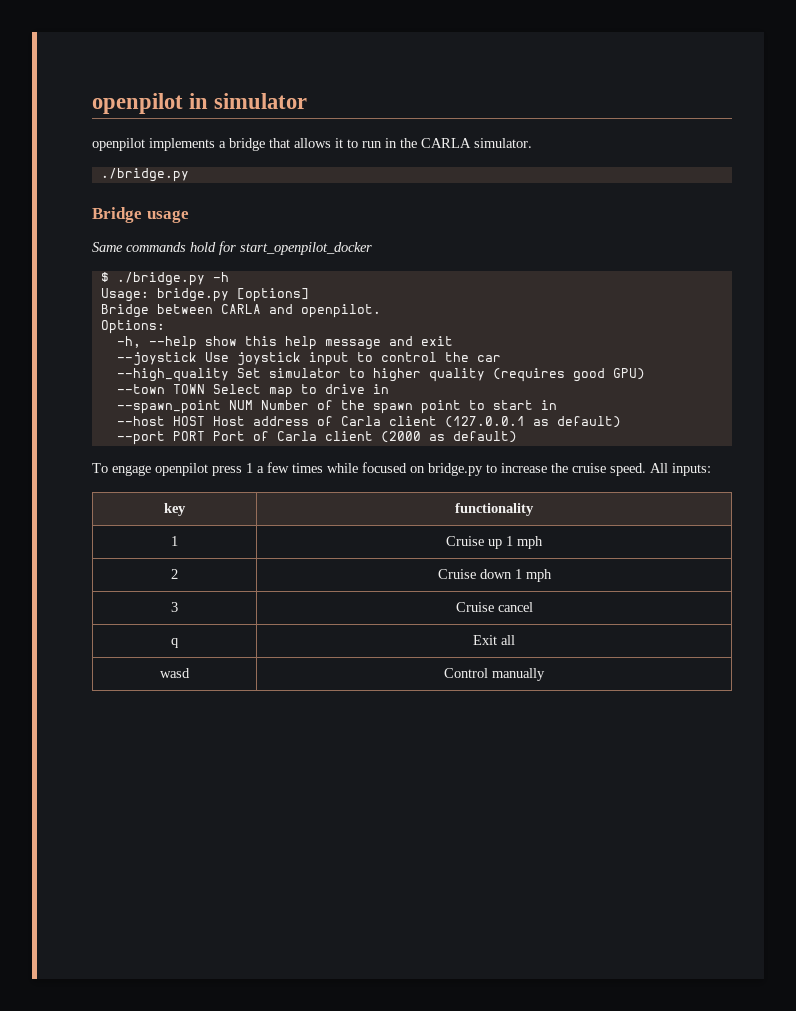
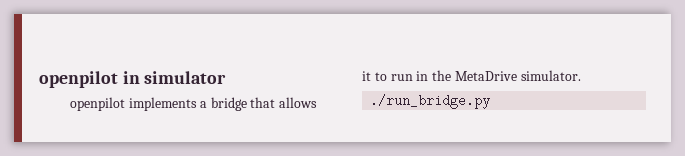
- openpilot implements a bridge that allows it to run in the CARLA simulator.
- ./bridge.py
- Bridge usage
- Same commands hold for start_openpilot_docker
- $ ./bridge.py -h
- Usage: bridge.py [options]
- Bridge between CARLA and openpilot.
- Options:
- -h, --help show this help message and exit
- --joystick Use joystick input to control the car
- --high_quality Set simulator to higher quality (requires good GPU)
- --town TOWN Select map to drive in
- --spawn_point NUM Number of the spawn point to start in
- --host HOST Host address of Carla client (127.0.0.1 as default)
- --port PORT Port of Carla client (2000 as default)
- To engage openpilot press 1 a few times while focused on bridge.py to increase the cruise speed. All inputs:
- key | functionality
- 1 | Cruise up 1 mph
- 2 | Cruise down 1 mph
- 3 | Cruise cancel
- q | Exit all
- wasd | Control manually
+ openpilot implements a bridge that allows it to run in the MetaDrive simulator.
+ ./run_bridge.py

